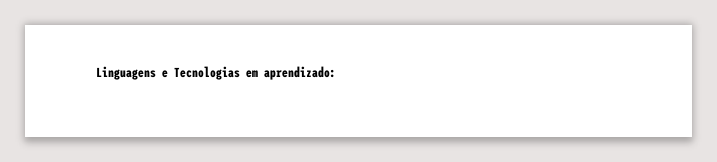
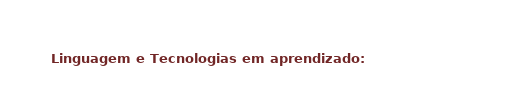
- Linguagens e Tecnologias em aprendizado:
+ Linguagem e Tecnologias em aprendizado:

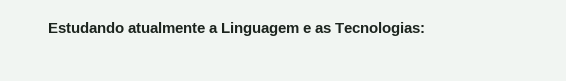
- Linguagem e Tecnologias em aprendizado:
+ Estudando atualmente a Linguagem e as Tecnologias:

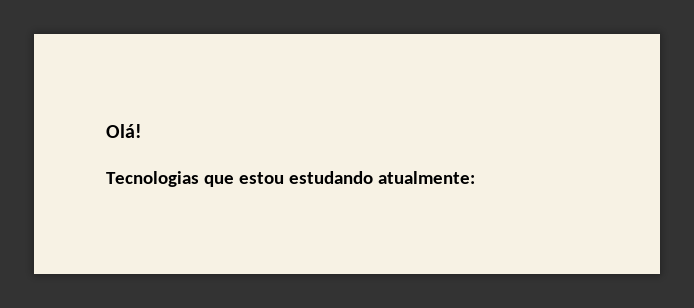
- Estudando atualmente a Linguagem e as Tecnologias:
+ Olá!
+ Tecnologias que estou estudando atualmente:

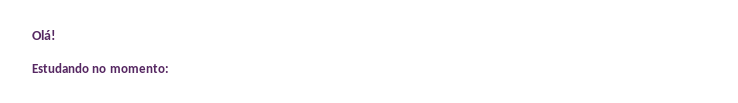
- Tecnologias que estou estudando atualmente:
+ Estudando no momento:

